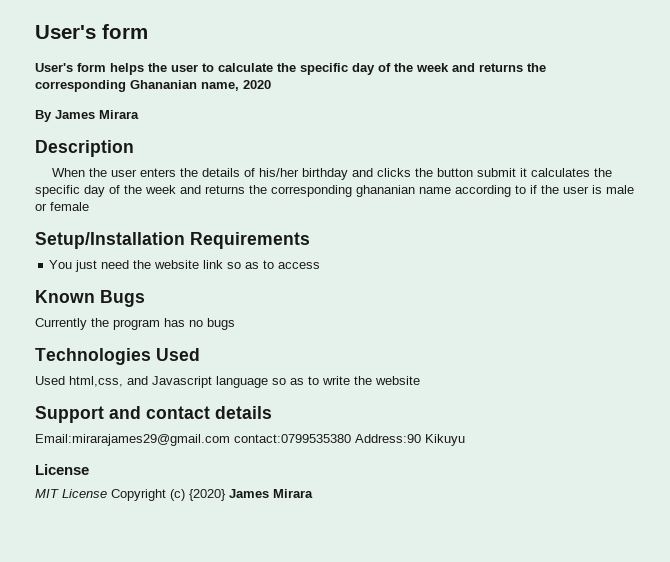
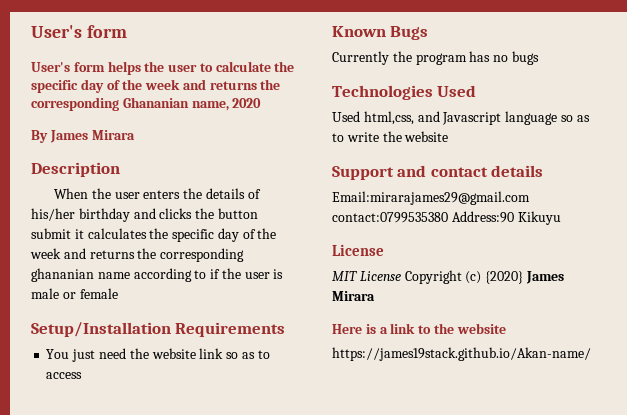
+ Here is a link to the website
+ https://james19stack.github.io/Akan-name/

